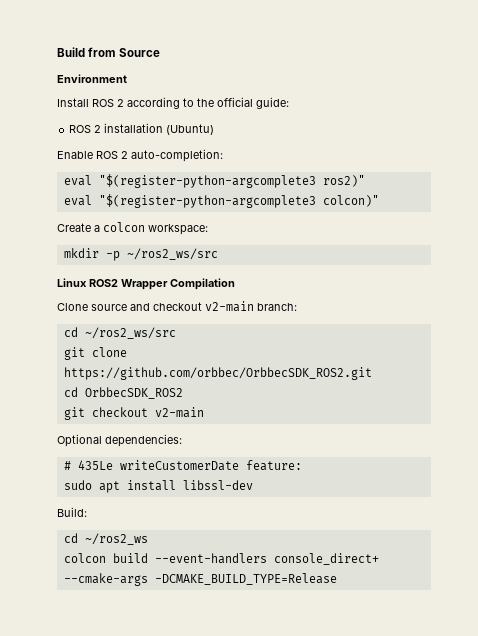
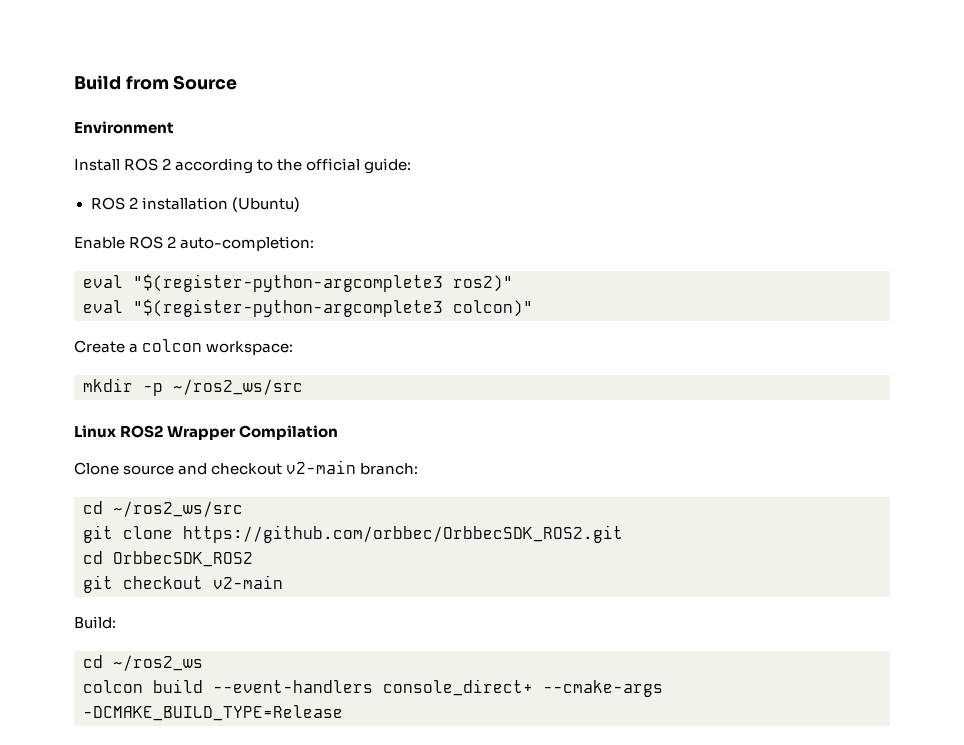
- Optional dependencies:
- # 435Le writeCustomerDate feature:
- sudo apt install libssl-dev

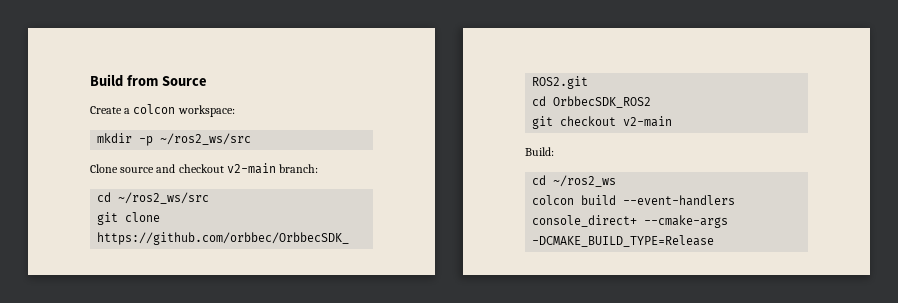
- Environment
- Install ROS 2 according to the official guide:
- ROS 2 installation (Ubuntu)
- Enable ROS 2 auto-completion:
- eval "$(register-python-argcomplete3 ros2)"
- eval "$(register-python-argcomplete3 colcon)"
- Linux ROS2 Wrapper Compilation

